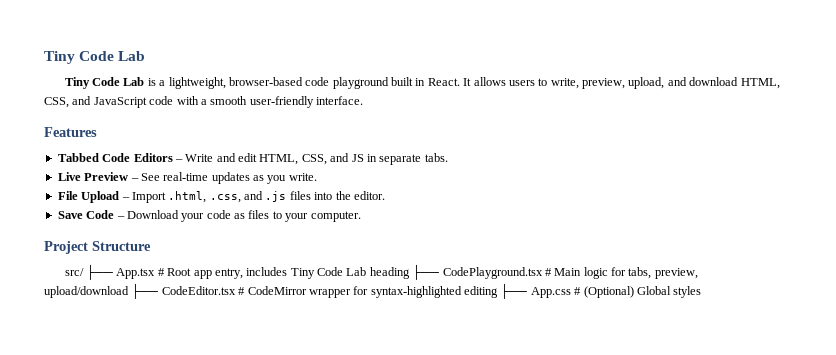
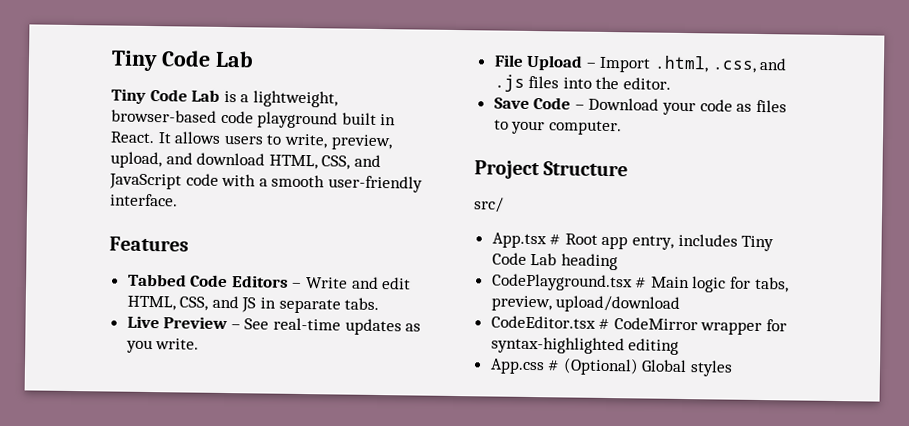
- src/ ├── App.tsx # Root app entry, includes Tiny Code Lab heading ├── CodePlayground.tsx # Main logic for tabs, preview, upload/download ├── CodeEditor.tsx # CodeMirror wrapper for syntax-highlighted editing ├── App.css # (Optional) Global styles
+ src/
+ App.tsx # Root app entry, includes Tiny Code Lab heading
+ CodePlayground.tsx # Main logic for tabs, preview, upload/download
+ CodeEditor.tsx # CodeMirror wrapper for syntax-highlighted editing
+ App.css # (Optional) Global styles

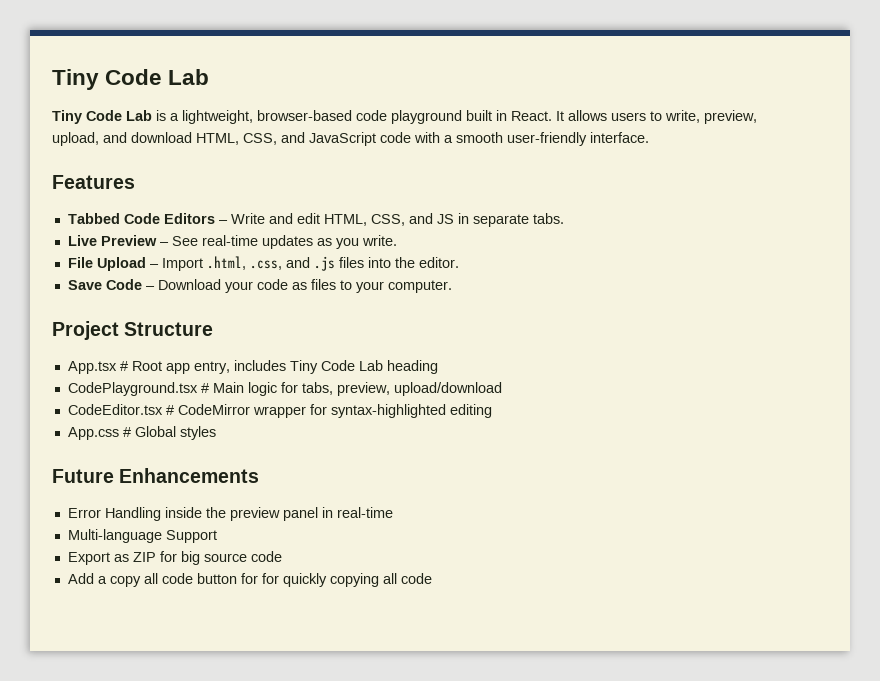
- src/
- App.css # (Optional) Global styles
+ App.css # Global styles
+ Future Enhancements
+ Error Handling inside the preview panel in real-time
+ Multi-language Support
+ Export as ZIP for big source code
+ Add a copy all code button for for quickly copying all code

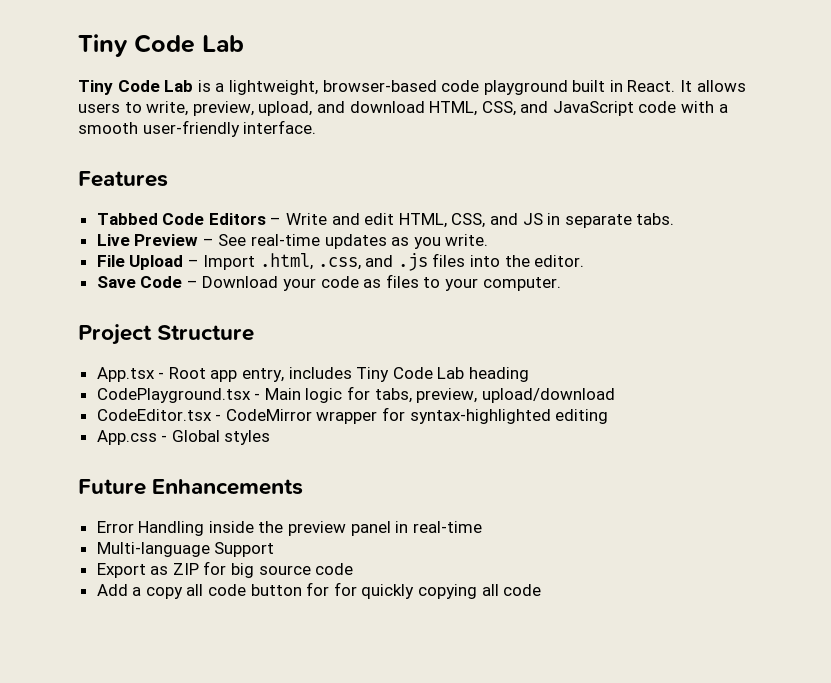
- App.tsx # Root app entry, includes Tiny Code Lab heading
+ App.tsx - Root app entry, includes Tiny Code Lab heading
- CodePlayground.tsx # Main logic for tabs, preview, upload/download
+ CodePlayground.tsx - Main logic for tabs, preview, upload/download
- CodeEditor.tsx # CodeMirror wrapper for syntax-highlighted editing
+ CodeEditor.tsx - CodeMirror wrapper for syntax-highlighted editing
- App.css # Global styles
+ App.css - Global styles

